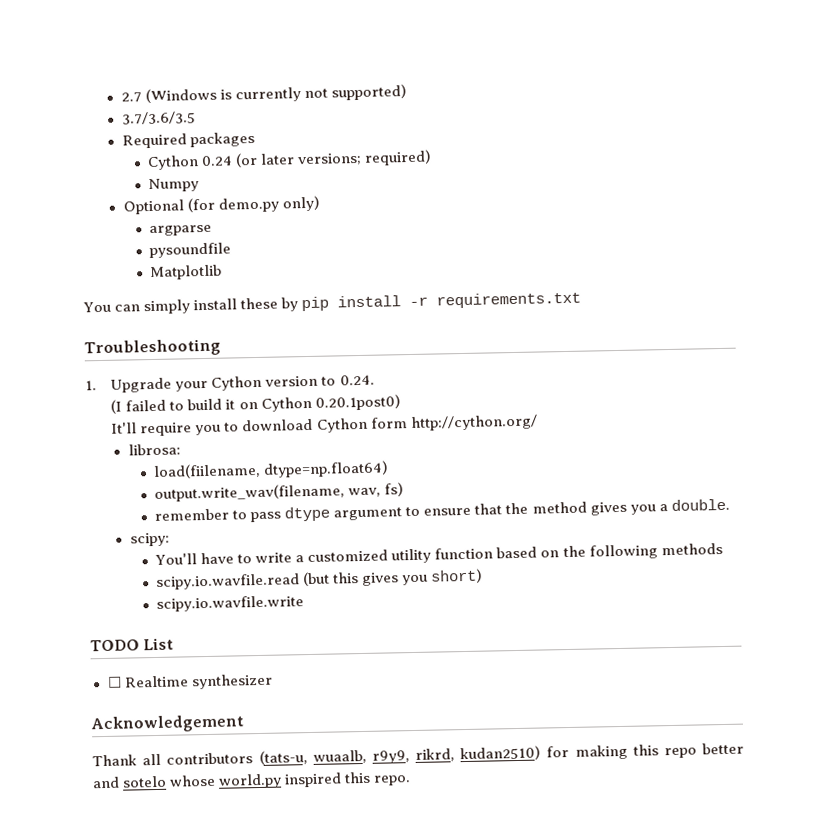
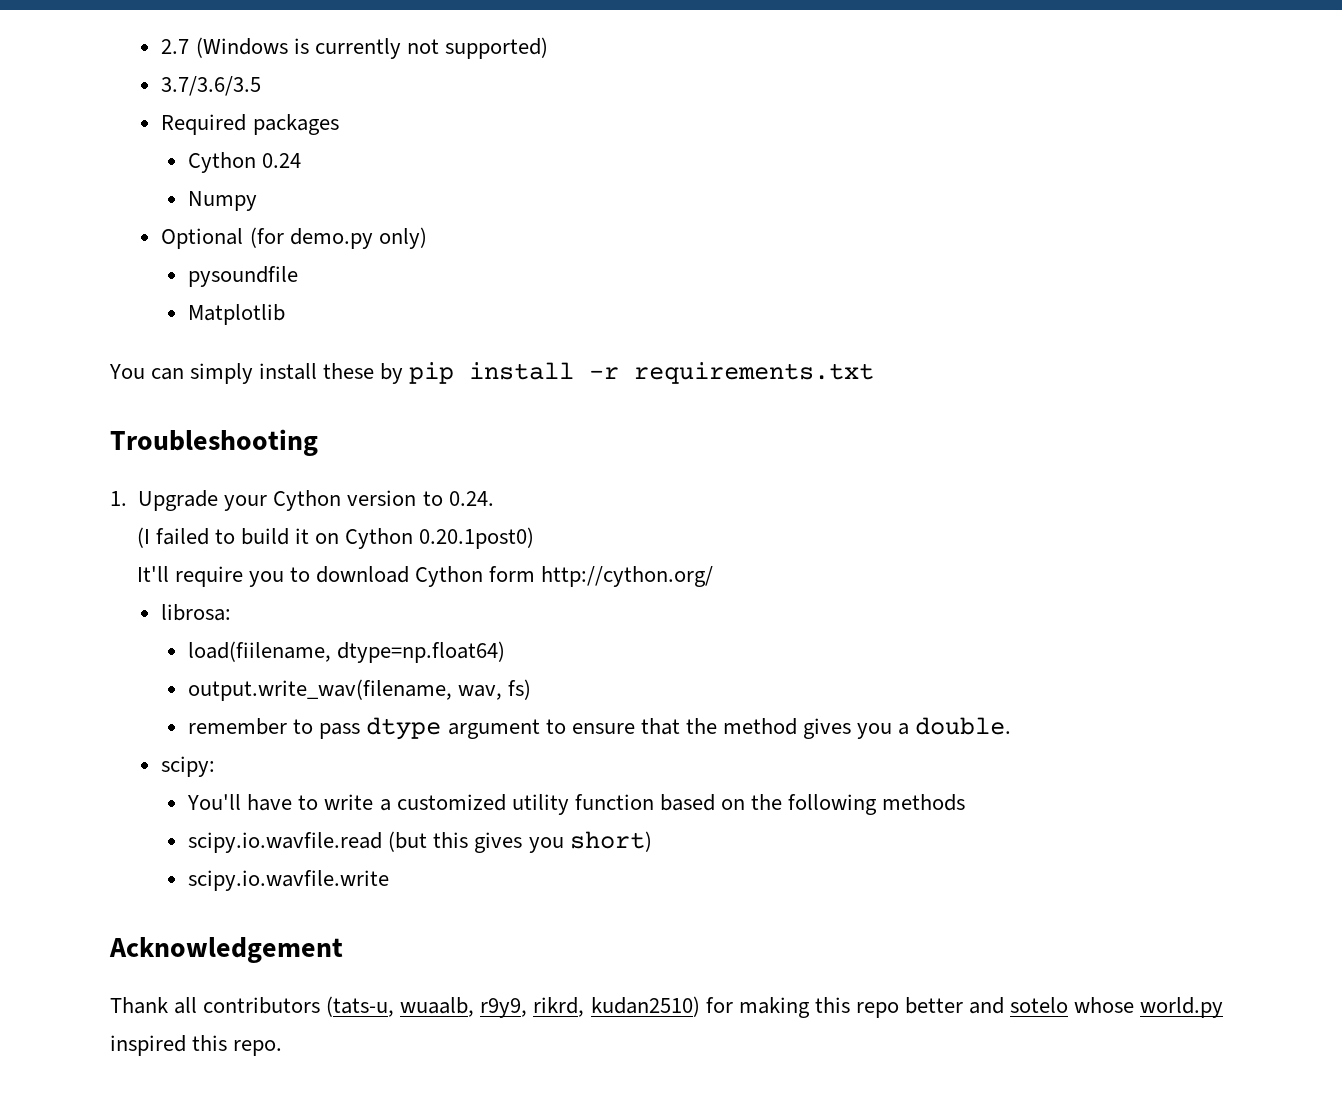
- Cython 0.24 (or later versions; required)
+ Cython 0.24
- argparse
- TODO List
- ☐ Realtime synthesizer

